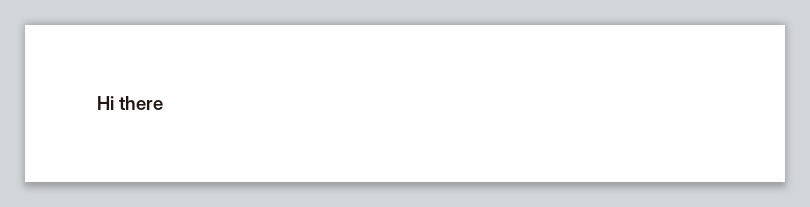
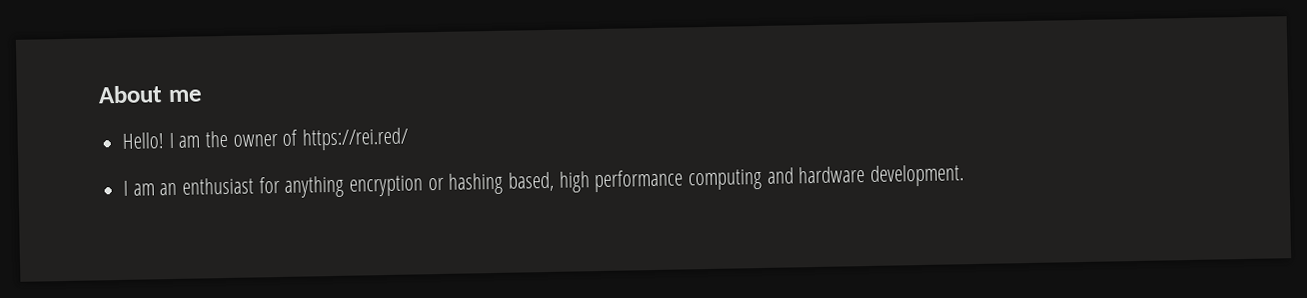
- Hi there
+ About me
+ Hello! I am the owner of https://rei.red/
+ I am an enthusiast for anything encryption or hashing based, high performance computing and hardware development.

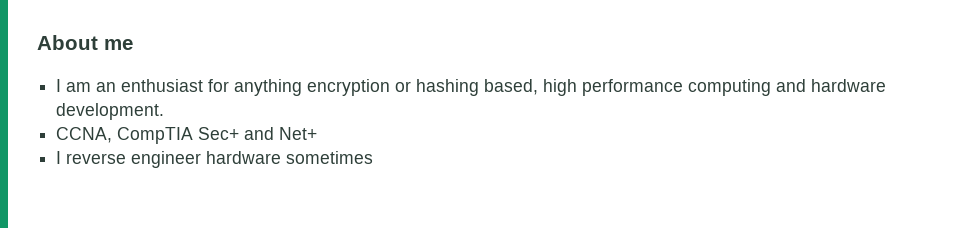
- Hello! I am the owner of https://rei.red/
+ CCNA, CompTIA Sec+ and Net+
+ I reverse engineer hardware sometimes

